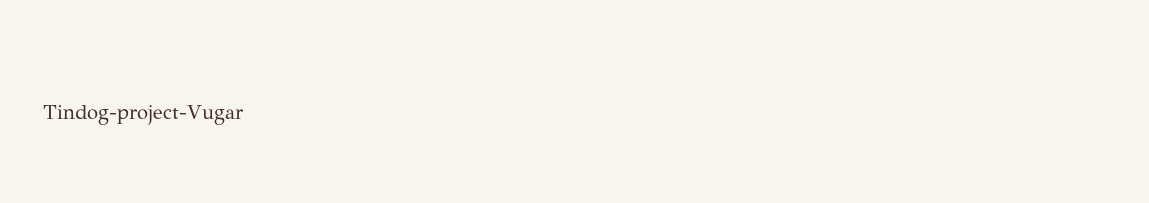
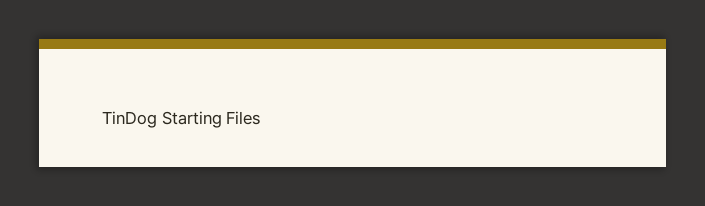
- Tindog-project-Vugar
+ TinDog Starting Files

